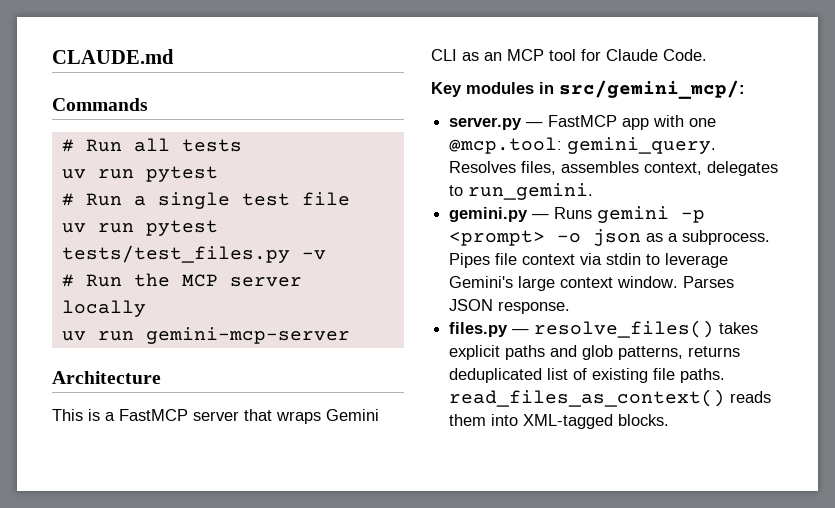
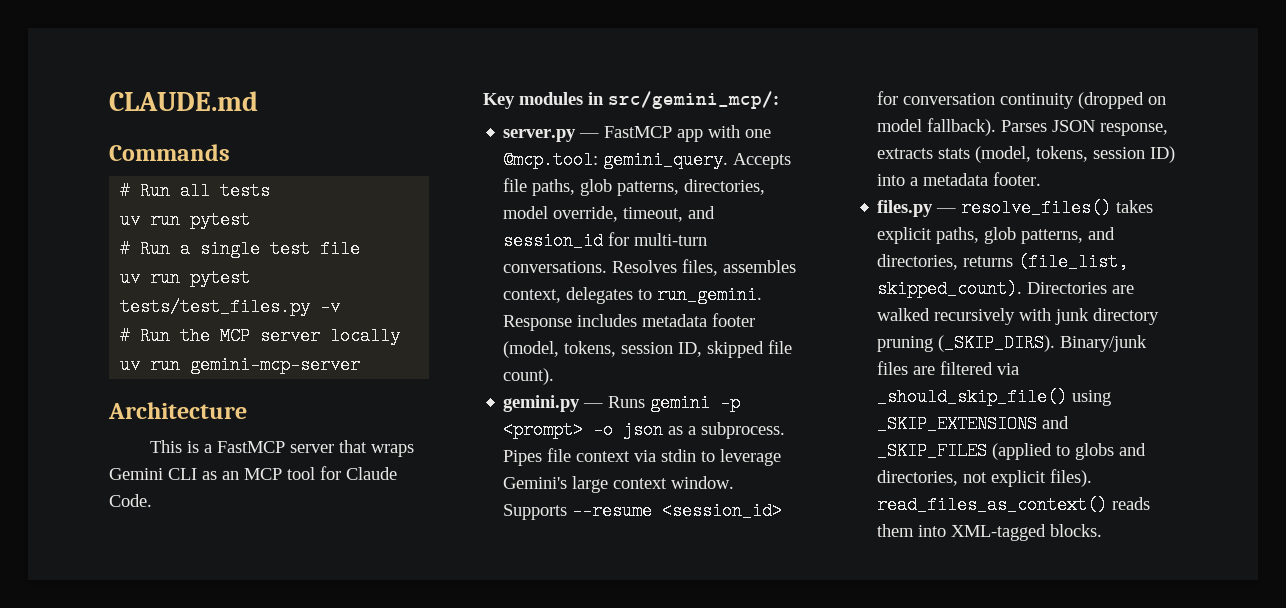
+ Accepts file paths, glob patterns, directories, model override, timeout, and session_id for multi-turn conversations.
+ Response includes metadata footer (model, tokens, session ID, skipped file count).
- Parses JSON response.
+ Supports --resume <session_id> for conversation continuity (dropped on model fallback). Parses JSON response, extracts stats (model, tokens, session ID) into a metadata footer.
- files.py — resolve_files() takes explicit paths and glob patterns, returns deduplicated list of existing file paths. read_files_as_context() reads them into XML-tagged blocks.
+ files.py — resolve_files() takes explicit paths, glob patterns, and directories, returns (file_list, skipped_count). Directories are walked recursively with junk directory pruning (_SKIP_DIRS). Binary/junk files are filtered via _should_skip_file() using _SKIP_EXTENSIONS and _SKIP_FILES (applied to globs and directories, not explicit files). read_files_as_context() reads them into XML-tagged blocks.

